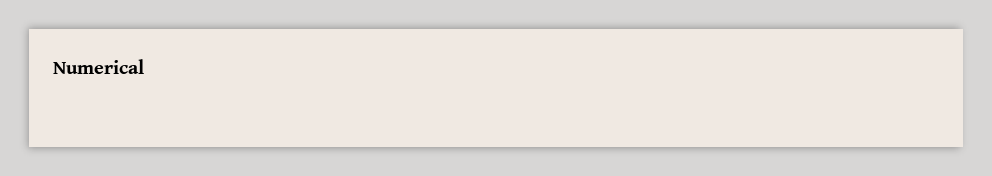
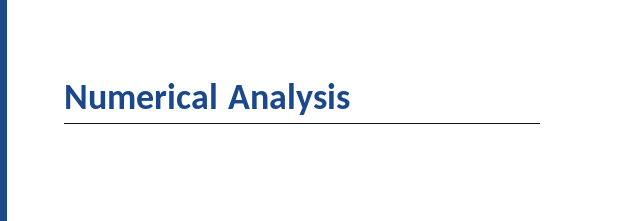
- Numerical
+ Numerical Analysis

